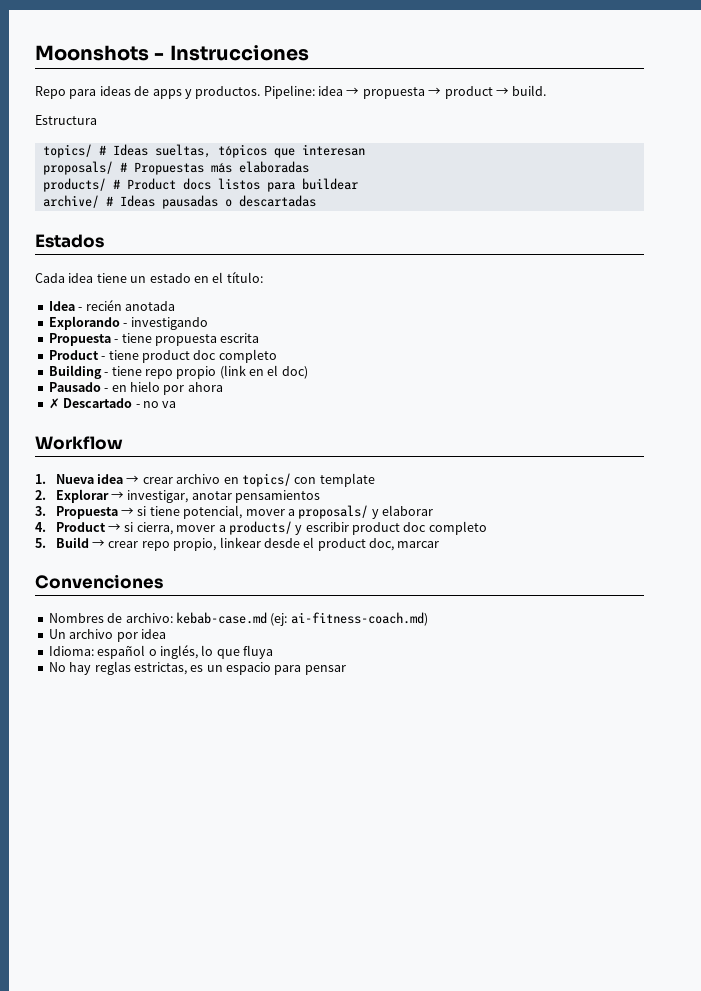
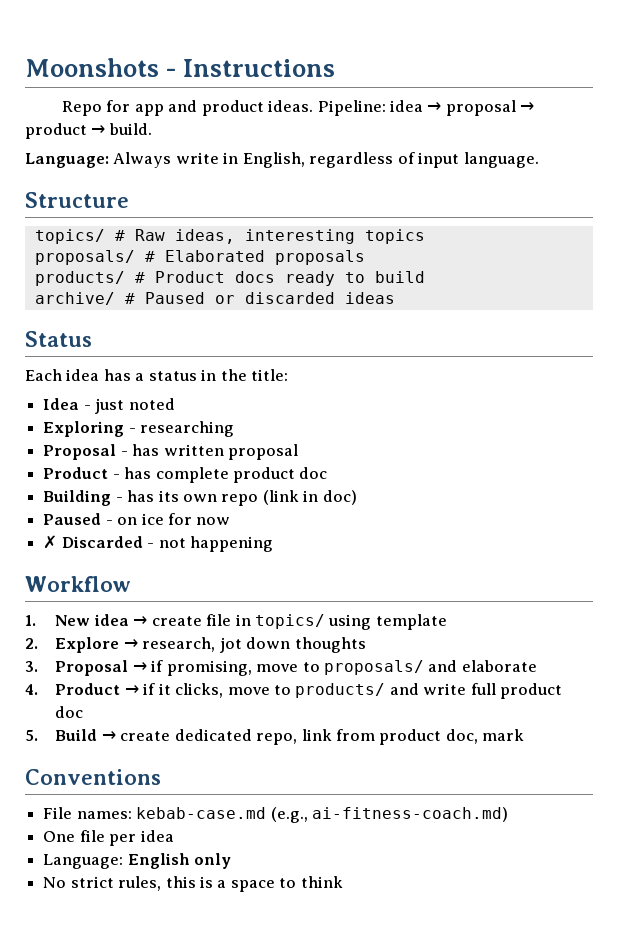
- Moonshots - Instrucciones
+ Moonshots - Instructions
- Repo para ideas de apps y productos.
+ Repo for app and product ideas.
- Pipeline: idea → propuesta → product → build.
+ Pipeline: idea → proposal → product → build.
- Estructura
- topics/ # Ideas sueltas, tópicos que interesan
+ Language: Always write in English, regardless of input language.
+ Structure
+ topics/ # Raw ideas, interesting topics
- proposals/ # Propuestas más elaboradas
+ proposals/ # Elaborated proposals
- products/ # Product docs listos para buildear
+ products/ # Product docs ready to build
- archive/ # Ideas pausadas o descartadas
- Estados
- Cada idea tiene un estado en el título:
- Idea - recién anotada
- Explorando - investigando
- Propuesta - tiene propuesta escrita
+ archive/ # Paused or discarded ideas
+ Status
+ Each idea has a status in the title:
+ Idea - just noted
+ Exploring - researching
+ Proposal - has written proposal
- Product - tiene product doc completo
+ Product - has complete product doc
- Building - tiene repo propio (link en el doc)
- Pausado - en hielo por ahora
- ✗ Descartado - no va
+ Building - has its own repo (link in doc)
+ Paused - on ice for now
+ ✗ Discarded - not happening
- 1. Nueva idea → crear archivo en topics/ con template
- 2. Explorar → investigar, anotar pensamientos
- 3. Propuesta → si tiene potencial, mover a proposals/ y elaborar
- 4. Product → si cierra, mover a products/ y escribir product doc completo
+ 1. New idea → create file in topics/ using template
+ 2. Explore → research, jot down thoughts
+ 3. Proposal → if promising, move to proposals/ and elaborate
+ 4. Product → if it clicks, move to products/ and write full product doc
- 5. Build → crear repo propio, linkear desde el product doc, marcar
- Convenciones
- Nombres de archivo: kebab-case.md (ej: ai-fitness-coach.md)
- Un archivo por idea
- Idioma: español o inglés, lo que fluya
- No hay reglas estrictas, es un espacio para pensar
+ 5. Build → create dedicated repo, link from product doc, mark
+ Conventions
+ File names: kebab-case.md (e.g., ai-fitness-coach.md)
+ One file per idea
+ Language: English only
+ No strict rules, this is a space to think

